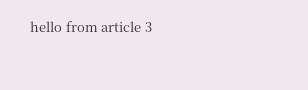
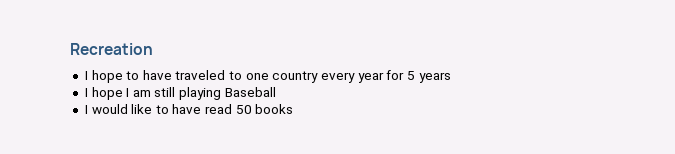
- hello from article 3
+ Recreation
+ I hope to have traveled to one country every year for 5 years
+ I hope I am still playing Baseball
+ I would like to have read 50 books

